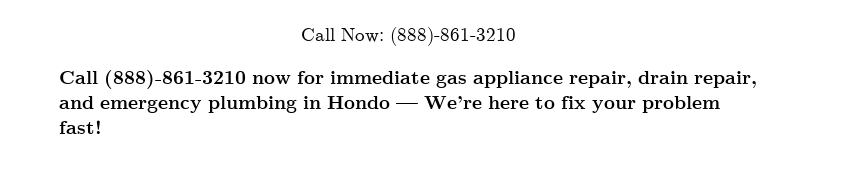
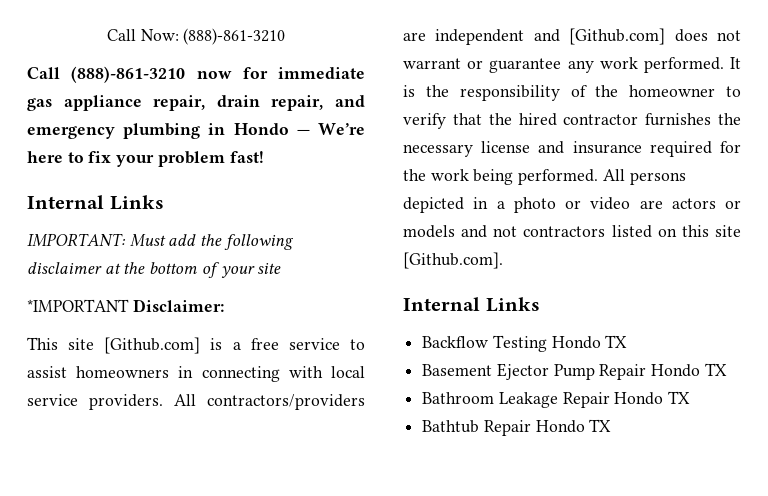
  Call (888)-861-3210 now for immediate gas appliance repair, drain repair, and emergency plumbing in Hondo — We’re here to fix your problem fast!
+ Internal Links
+ IMPORTANT: Must add the following disclaimer at the bottom of your site
+ *IMPORTANT Disclaimer:
+ This site [Github.com] is a free service to assist homeowners in connecting with local service providers. All contractors/providers are independent and [Github.com] does not warrant or guarantee any work performed. It is the responsibility of the homeowner to verify that the hired contractor furnishes the necessary license and insurance required for the work being performed. All persons depicted in a photo or video are actors or models and not contractors listed on this site [Github.com].
+ Internal Links
+ Backflow Testing Hondo TX
+ Basement Ejector Pump Repair Hondo TX
+ Bathroom Leakage Repair Hondo TX
+ Bathtub Repair Hondo TX

